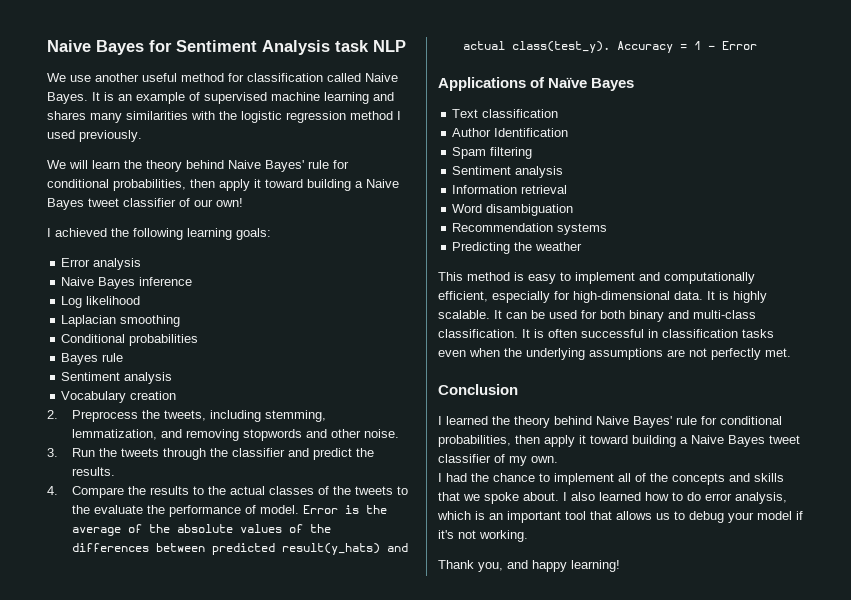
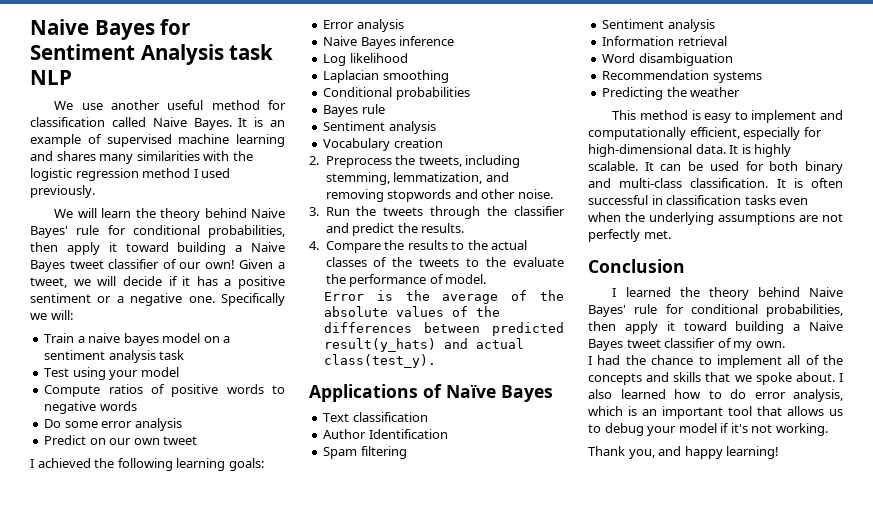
+ Given a tweet, we will decide if it has a positive sentiment or a negative one. Specifically we will:
+ Train a naive bayes model on a sentiment analysis task
+ Test using your model
+ Compute ratios of positive words to negative words
+ Do some error analysis
+ Predict on our own tweet
- 4. Compare the results to the actual classes of the tweets to the evaluate the performance of model. Error is the average of the absolute values of the differences between predicted result(y_hats) and actual class(test_y). Accuracy = 1 - Error
+ 4. Compare the results to the actual classes of the tweets to the evaluate the performance of model.
+ Error is the average of the absolute values of the differences between predicted result(y_hats) and actual class(test_y).

